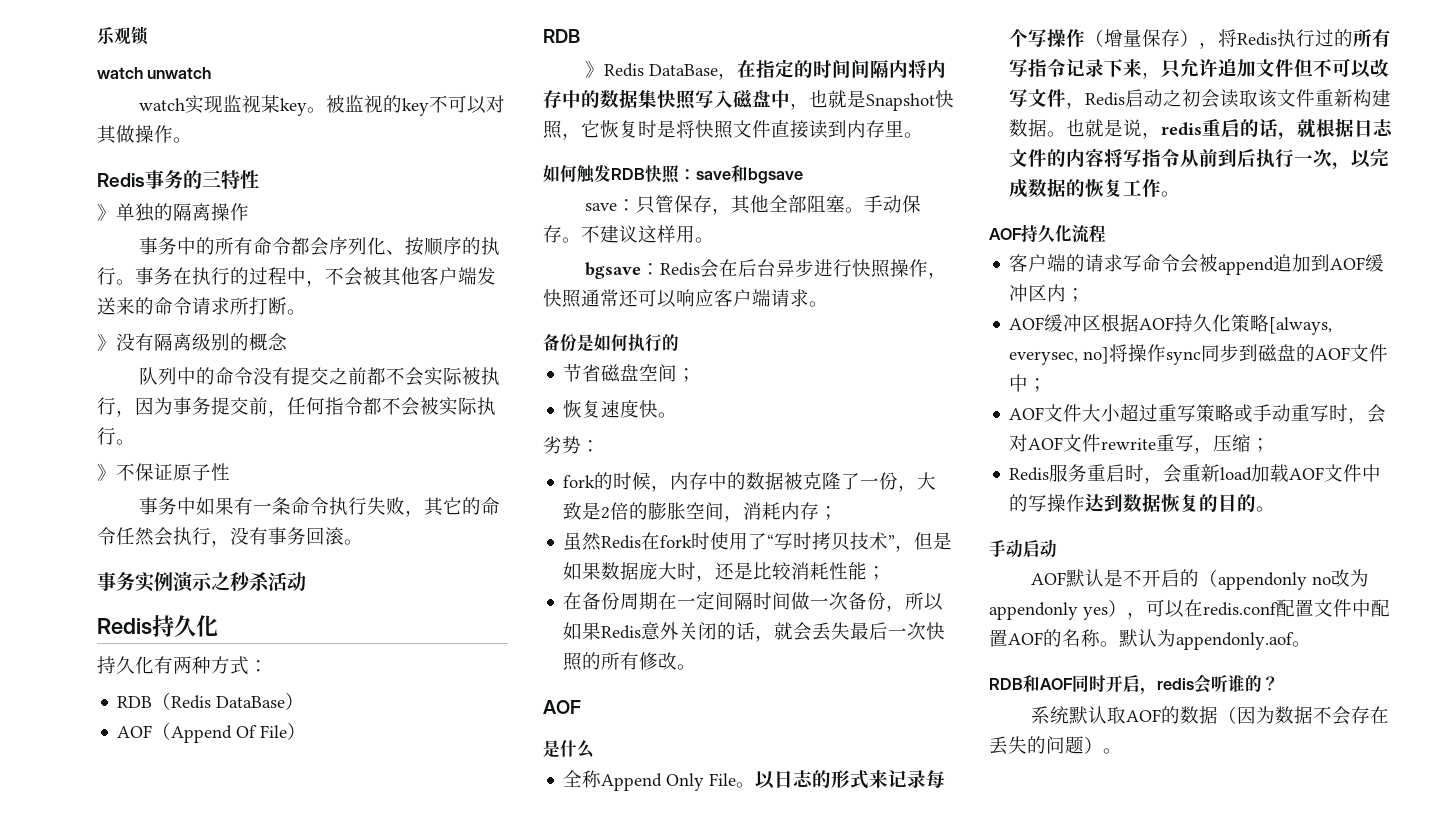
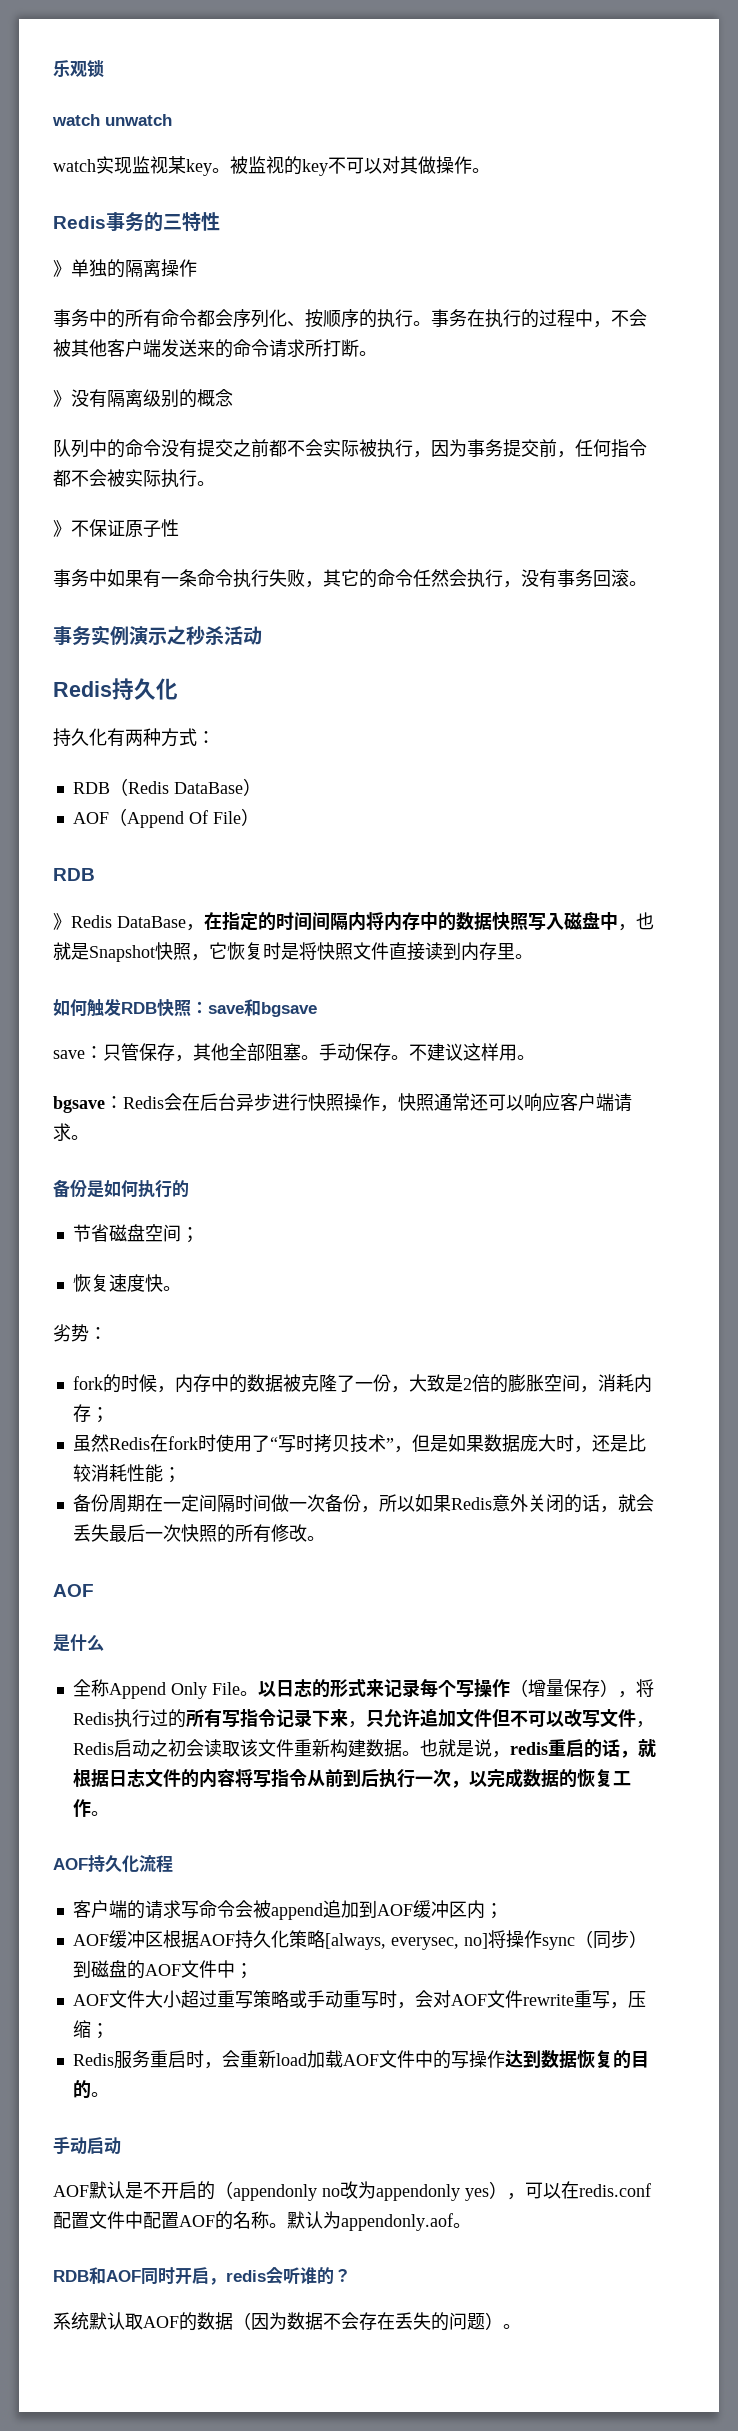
- 》Redis DataBase，在指定的时间间隔内将内存中的数据集快照写入磁盘中，也就是Snapshot快照，它恢复时是将快照文件直接读到内存里。
+ 》Redis DataBase，在指定的时间间隔内将内存中的数据快照写入磁盘中，也就是Snapshot快照，它恢复时是将快照文件直接读到内存里。
- 在备份周期在一定间隔时间做一次备份，所以如果Redis意外关闭的话，就会丢失最后一次快照的所有修改。
+ 备份周期在一定间隔时间做一次备份，所以如果Redis意外关闭的话，就会丢失最后一次快照的所有修改。
- AOF缓冲区根据AOF持久化策略[always, everysec, no]将操作sync同步到磁盘的AOF文件中；
+ AOF缓冲区根据AOF持久化策略[always, everysec, no]将操作sync（同步）到磁盘的AOF文件中；

